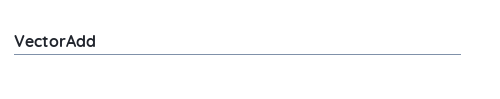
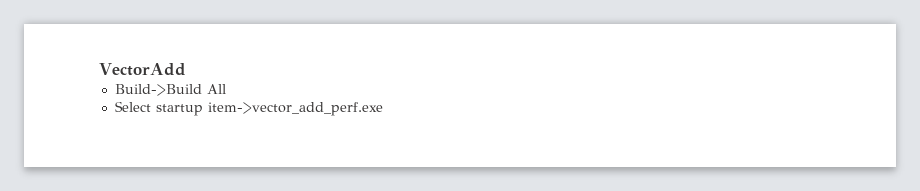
+ Build->Build All
+ Select startup item->vector_add_perf.exe

